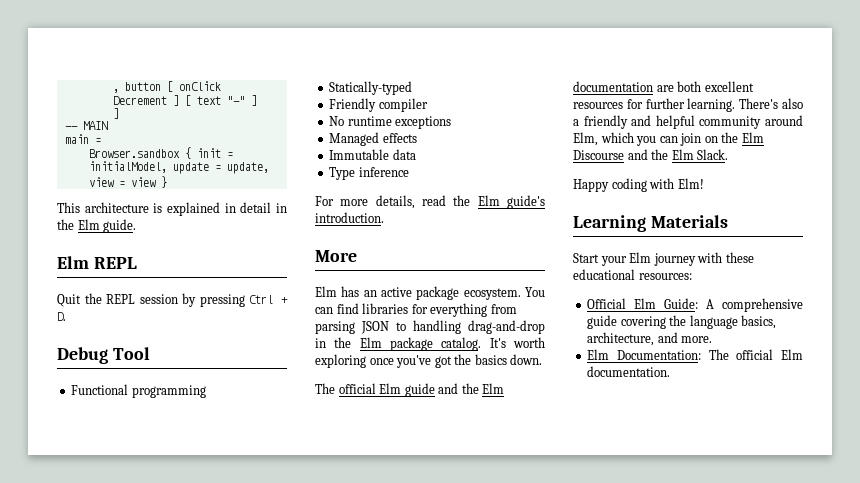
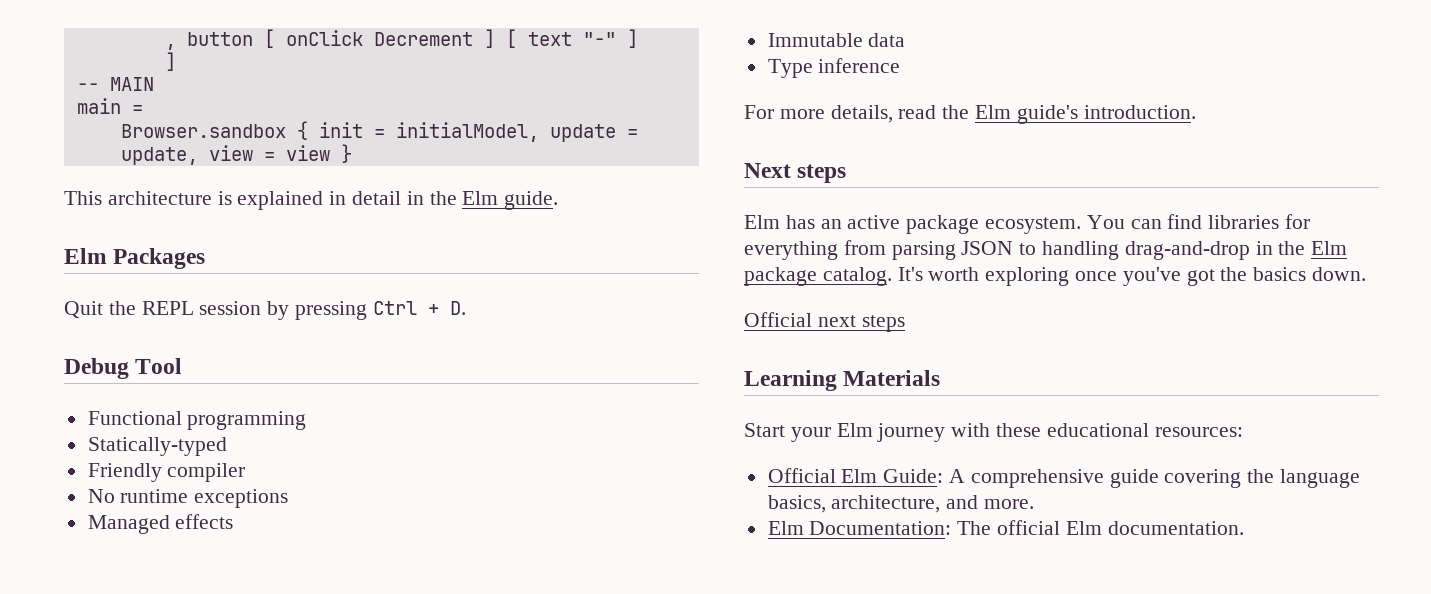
- Elm REPL
+ Elm Packages
- More
+ Next steps
- The official Elm guide and the Elm documentation are both excellent resources for further learning. There's also a friendly and helpful community around Elm, which you can join on the Elm Discourse and the Elm Slack.
- Happy coding with Elm!
+ Official next steps

